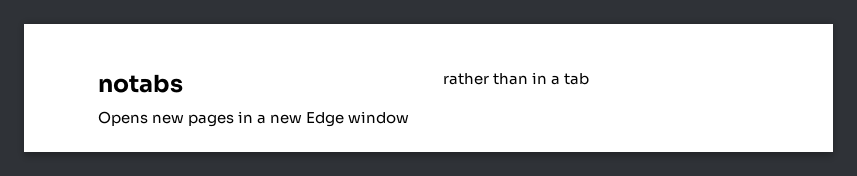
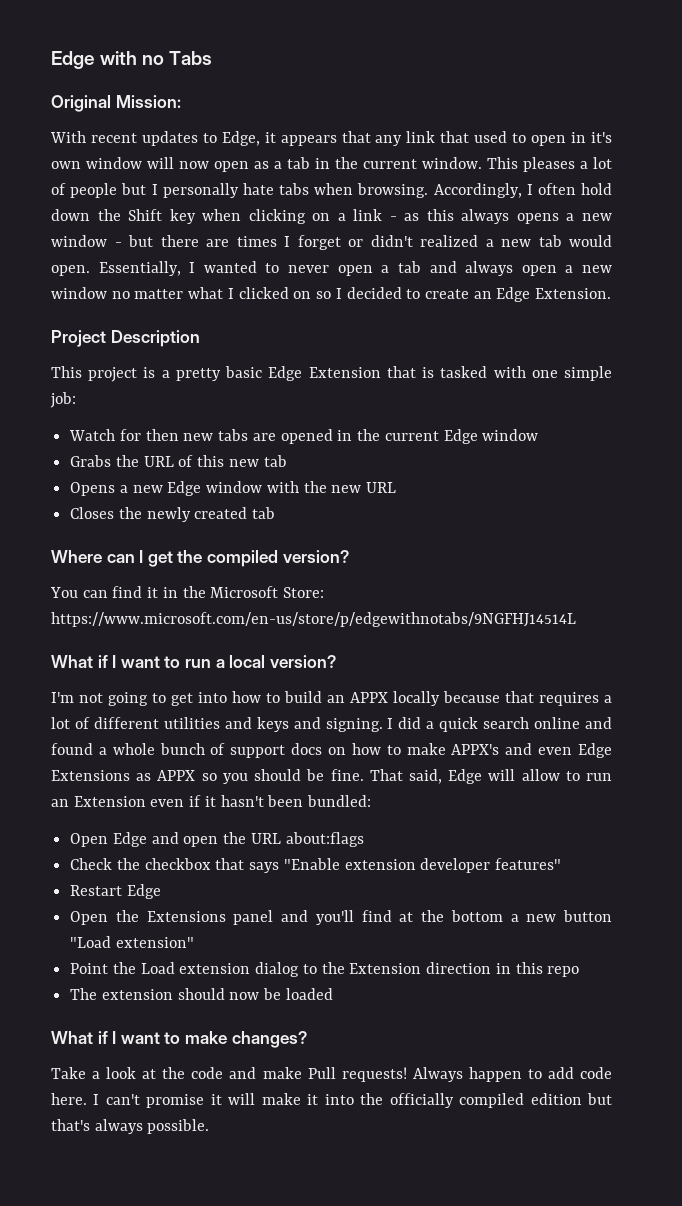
- notabs
- Opens new pages in a new Edge window rather than in a tab
+ Edge with no Tabs
+ Original Mission:
+ With recent updates to Edge, it appears that any link that used to open in it's own window will now open as a tab in the current window. This pleases a lot of people but I personally hate tabs when browsing. Accordingly, I often hold down the Shift key when clicking on a link - as this always opens a new window - but there are times I forget or didn't realized a new tab would open. Essentially, I wanted to never open a tab and always open a new window no matter what I clicked on so I decided to create an Edge Extension.
+ Project Description
+ This project is a pretty basic Edge Extension that is tasked with one simple job:
+ Watch for then new tabs are opened in the current Edge window
+ Grabs the URL of this new tab
+ Opens a new Edge window with the new URL
+ Closes the newly created tab
+ Where can I get the compiled version?
+ You can find it in the Microsoft Store: https://www.microsoft.com/en-us/store/p/edgewithnotabs/9NGFHJ14514L
+ What if I want to run a local version?
+ I'm not going to get into how to build an APPX locally because that requires a lot of different utilities and keys and signing. I did a quick search online and found a whole bunch of support docs on how to make APPX's and even Edge Extensions as APPX so you should be fine. That said, Edge will allow to run an Extension even if it hasn't been bundled:
+ Open Edge and open the URL about:flags
+ Check the checkbox that says "Enable extension developer features"
+ Restart Edge
+ Open the Extensions panel and you'll find at the bottom a new button "Load extension"
+ Point the Load extension dialog to the Extension direction in this repo
+ The extension should now be loaded
+ What if I want to make changes?
+ Take a look at the code and make Pull requests! Always happen to add code here. I can't promise it will make it into the officially compiled edition but that's always possible.

